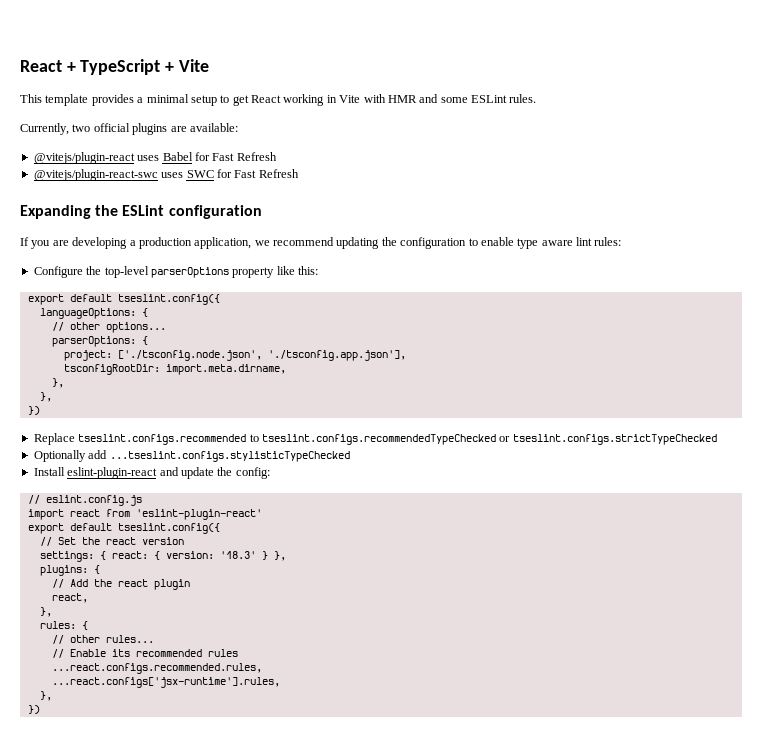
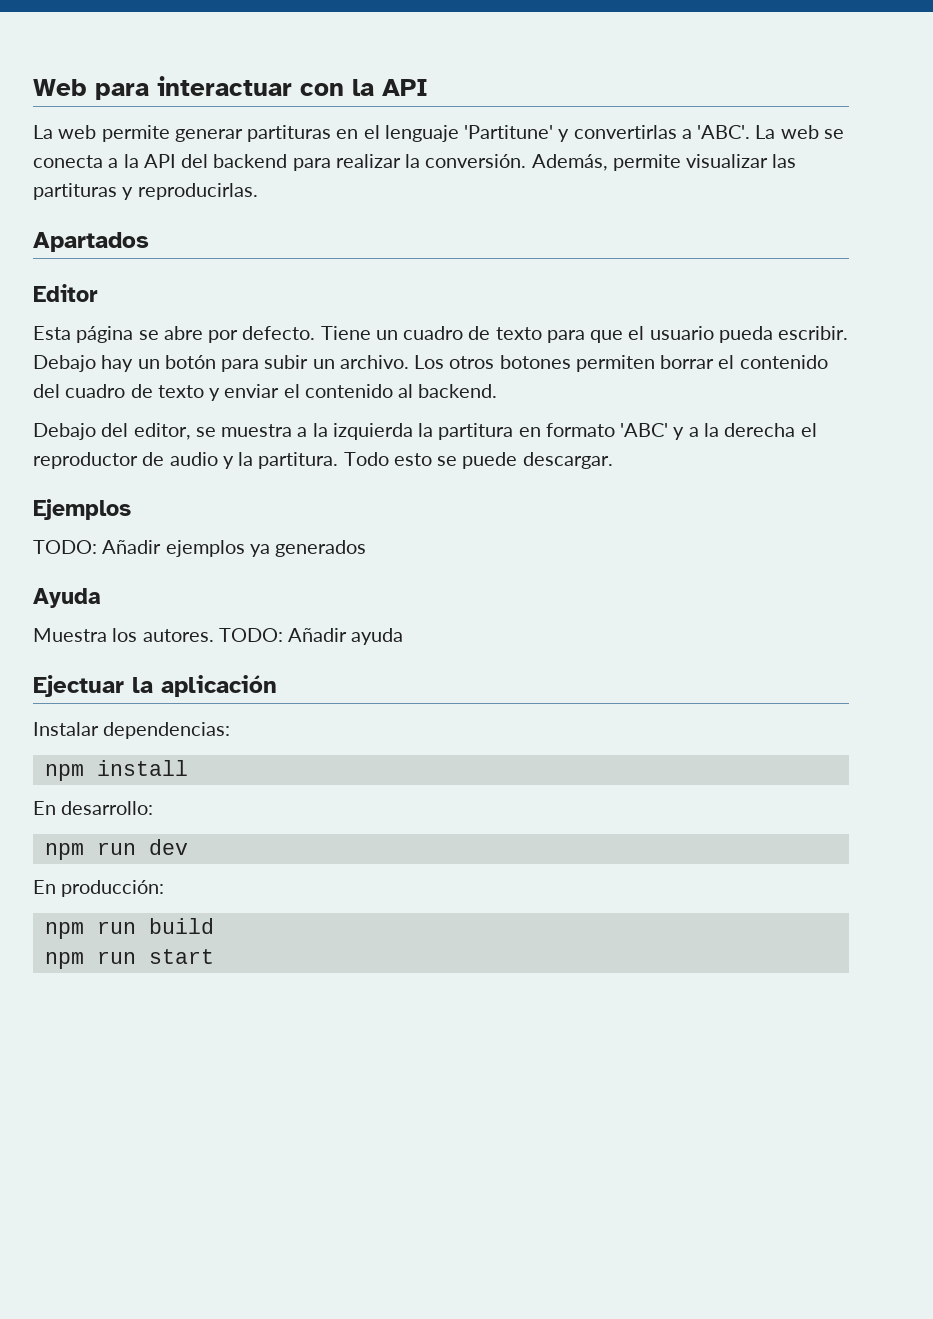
- React + TypeScript + Vite
- This template provides a minimal setup to get React working in Vite with HMR and some ESLint rules.
- Currently, two official plugins are available:
- @vitejs/plugin-react uses Babel for Fast Refresh
- @vitejs/plugin-react-swc uses SWC for Fast Refresh
- Expanding the ESLint configuration
- If you are developing a production application, we recommend updating the configuration to enable type aware lint rules:
- Configure the top-level parserOptions property like this:
- export default tseslint.config({
- languageOptions: {
- // other options...
- parserOptions: {
- project: ['./tsconfig.node.json', './tsconfig.app.json'],
- tsconfigRootDir: import.meta.dirname,
- },
- },
- })
- Replace tseslint.configs.recommended to tseslint.configs.recommendedTypeChecked or tseslint.configs.strictTypeChecked
- Optionally add ...tseslint.configs.stylisticTypeChecked
- Install eslint-plugin-react and update the config:
- // eslint.config.js
- import react from 'eslint-plugin-react'
- export default tseslint.config({
- // Set the react version
- settings: { react: { version: '18.3' } },
- plugins: {
- // Add the react plugin
- react,
- },
- rules: {
- // other rules...
- // Enable its recommended rules
- ...react.configs.recommended.rules,
- ...react.configs['jsx-runtime'].rules,
- },
- })
+ Web para interactuar con la API
+ La web permite generar partituras en el lenguaje 'Partitune' y convertirlas a 'ABC'. La web se conecta a la API del backend para realizar la conversión. Además, permite visualizar las partituras y reproducirlas.
+ Apartados
+ Editor
+ Esta página se abre por defecto. Tiene un cuadro de texto para que el usuario pueda escribir. Debajo hay un botón para subir un archivo. Los otros botones permiten borrar el contenido del cuadro de texto y enviar el contenido al backend.
+ Debajo del editor, se muestra a la izquierda la partitura en formato 'ABC' y a la derecha el reproductor de audio y la partitura. Todo esto se puede descargar.
+ Ejemplos
+ TODO: Añadir ejemplos ya generados
+ Ayuda
+ Muestra los autores. TODO: Añadir ayuda
+ Ejectuar la aplicación
+ Instalar dependencias:
+ npm install
+ En desarrollo:
+ npm run dev
+ En producción:
+ npm run build
+ npm run start

